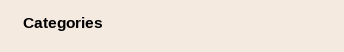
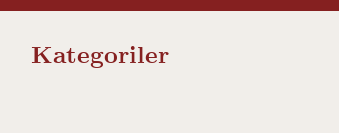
- Categories
+ Kategoriler

